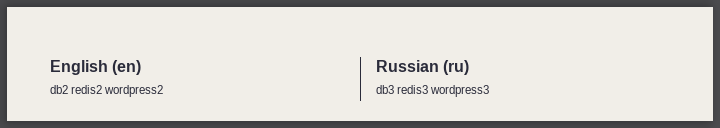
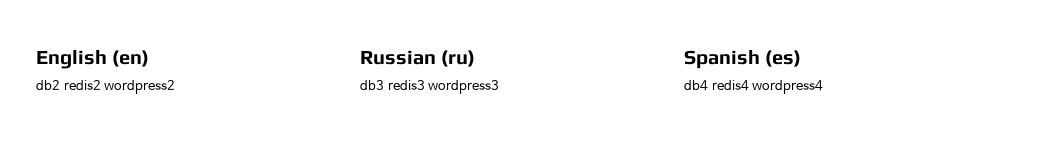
+ Spanish (es)
+ db4 redis4 wordpress4

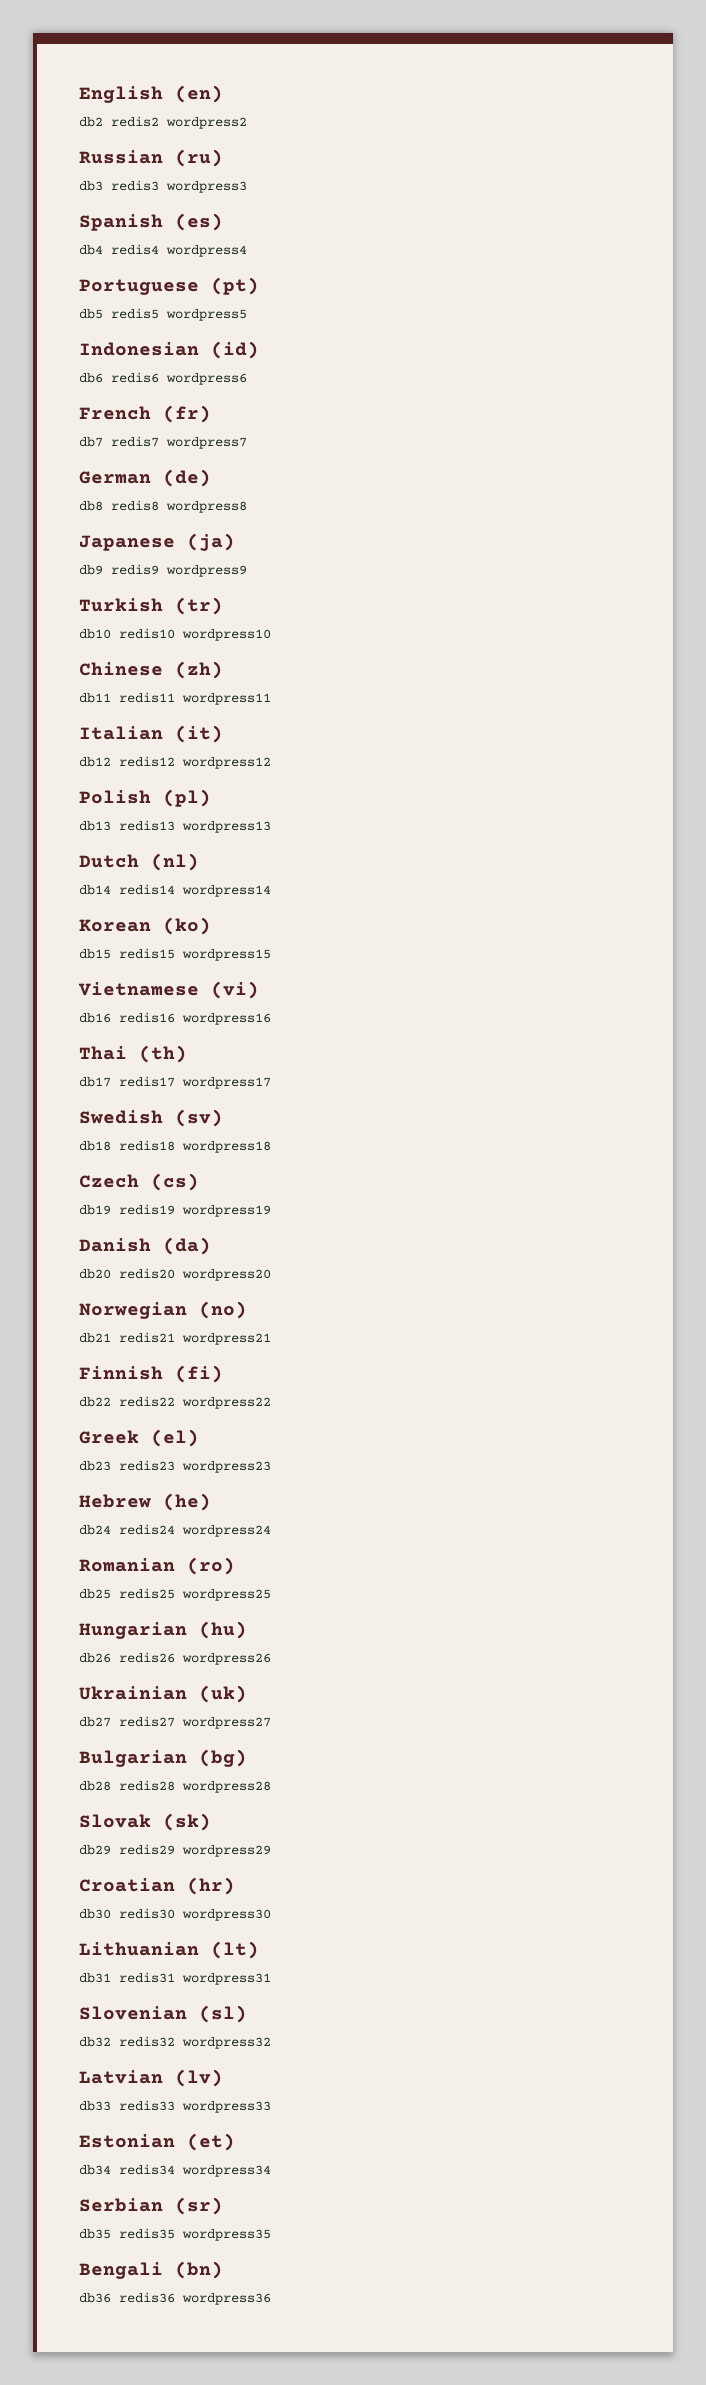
+ Portuguese (pt)
+ db5 redis5 wordpress5
+ Indonesian (id)
+ db6 redis6 wordpress6
+ French (fr)
+ db7 redis7 wordpress7
+ German (de)
+ db8 redis8 wordpress8
+ Japanese (ja)
+ db9 redis9 wordpress9
+ Turkish (tr)
+ db10 redis10 wordpress10
+ Chinese (zh)
+ db11 redis11 wordpress11
+ Italian (it)
+ db12 redis12 wordpress12
+ Polish (pl)
+ db13 redis13 wordpress13
+ Dutch (nl)
+ db14 redis14 wordpress14
+ Korean (ko)
+ db15 redis15 wordpress15
+ Vietnamese (vi)
+ db16 redis16 wordpress16
+ Thai (th)
+ db17 redis17 wordpress17
+ Swedish (sv)
+ db18 redis18 wordpress18
+ Czech (cs)
+ db19 redis19 wordpress19
+ Danish (da)
+ db20 redis20 wordpress20
+ Norwegian (no)
+ db21 redis21 wordpress21
+ Finnish (fi)
+ db22 redis22 wordpress22
+ Greek (el)
+ db23 redis23 wordpress23
+ Hebrew (he)
+ db24 redis24 wordpress24
+ Romanian (ro)
+ db25 redis25 wordpress25
+ Hungarian (hu)
+ db26 redis26 wordpress26
+ Ukrainian (uk)
+ db27 redis27 wordpress27
+ Bulgarian (bg)
+ db28 redis28 wordpress28
+ Slovak (sk)
+ db29 redis29 wordpress29
+ Croatian (hr)
+ db30 redis30 wordpress30
+ Lithuanian (lt)
+ db31 redis31 wordpress31
+ Slovenian (sl)
+ db32 redis32 wordpress32
+ Latvian (lv)
+ db33 redis33 wordpress33
+ Estonian (et)
+ db34 redis34 wordpress34
+ Serbian (sr)
+ db35 redis35 wordpress35
+ Bengali (bn)
+ db36 redis36 wordpress36

